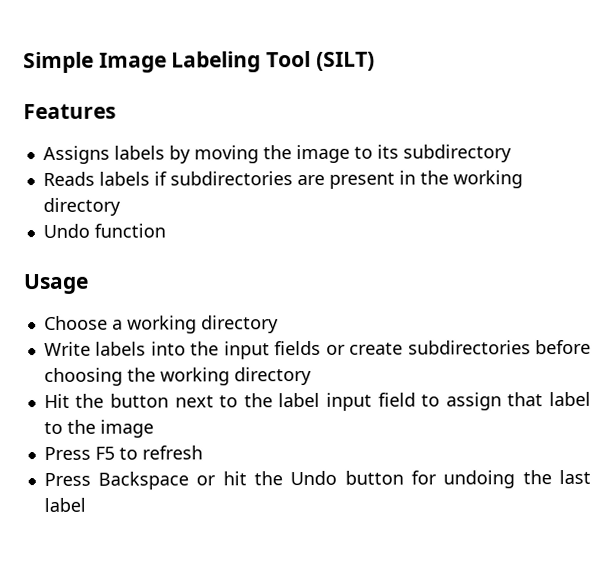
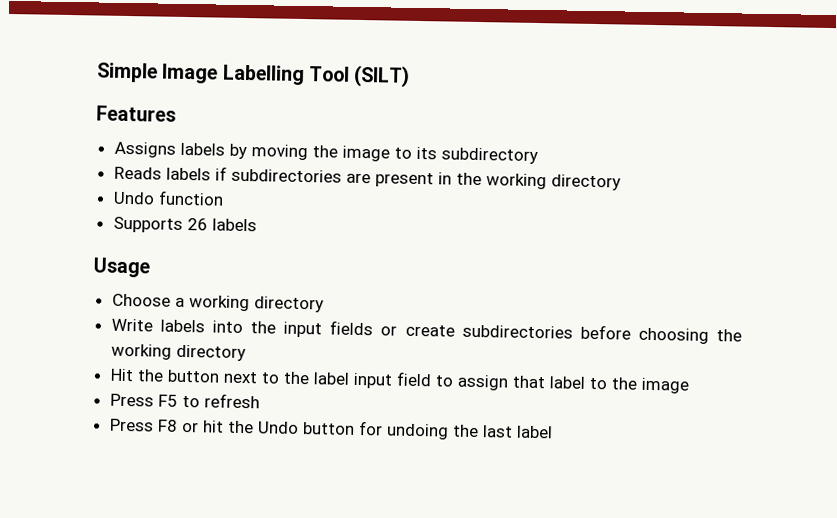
- Simple Image Labeling Tool (SILT)
+ Simple Image Labelling Tool (SILT)
+ Supports 26 labels
- Press Backspace or hit the Undo button for undoing the last label
+ Press F8 or hit the Undo button for undoing the last label

